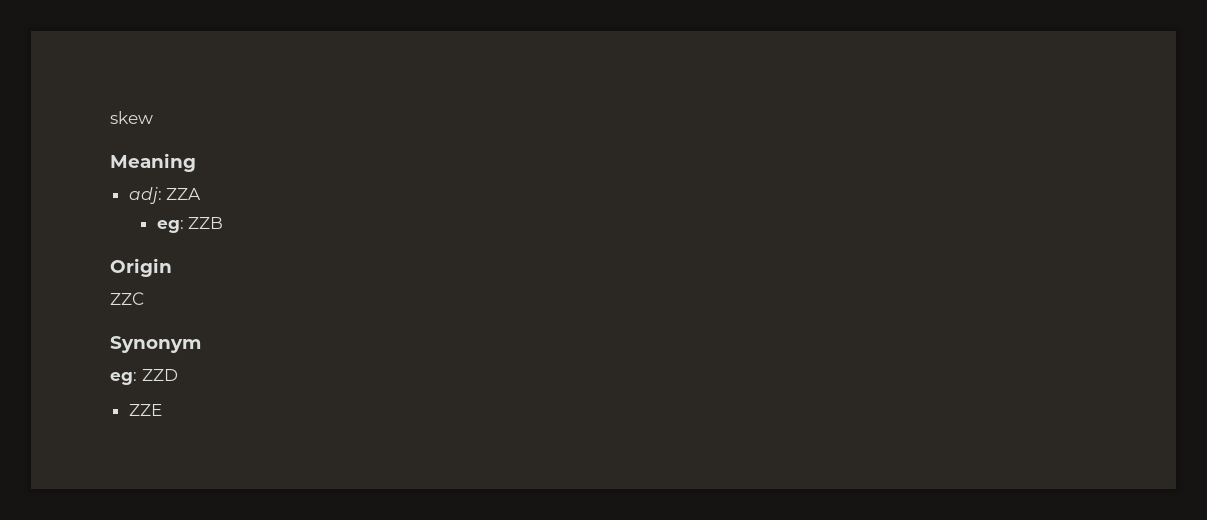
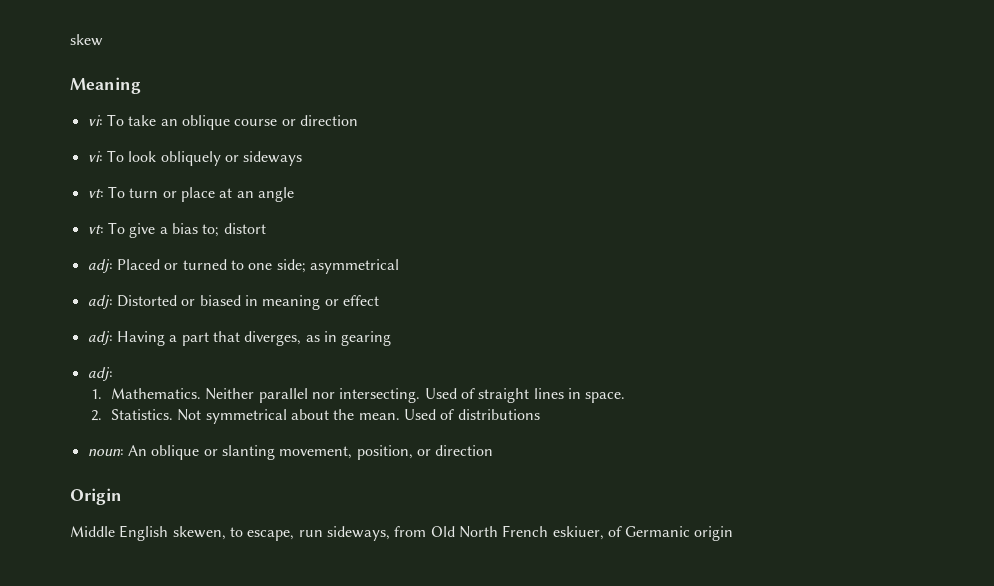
- adj: ZZA
- eg: ZZB
+ vi: To take an oblique course or direction
+ vi: To look obliquely or sideways
+ vt: To turn or place at an angle
+ vt: To give a bias to; distort
+ adj: Placed or turned to one side; asymmetrical
+ adj: Distorted or biased in meaning or effect
+ adj: Having a part that diverges, as in gearing
+ adj:
+ 1. Mathematics. Neither parallel nor intersecting. Used of straight lines in space.
+ 2. Statistics. Not symmetrical about the mean. Used of distributions
+ noun: An oblique or slanting movement, position, or direction
  Origin
- ZZC
- Synonym
- eg: ZZD
- ZZE
+ Middle English skewen, to escape, run sideways, from Old North French eskiuer, of Germanic origin

